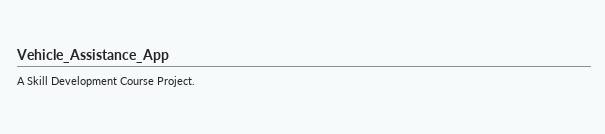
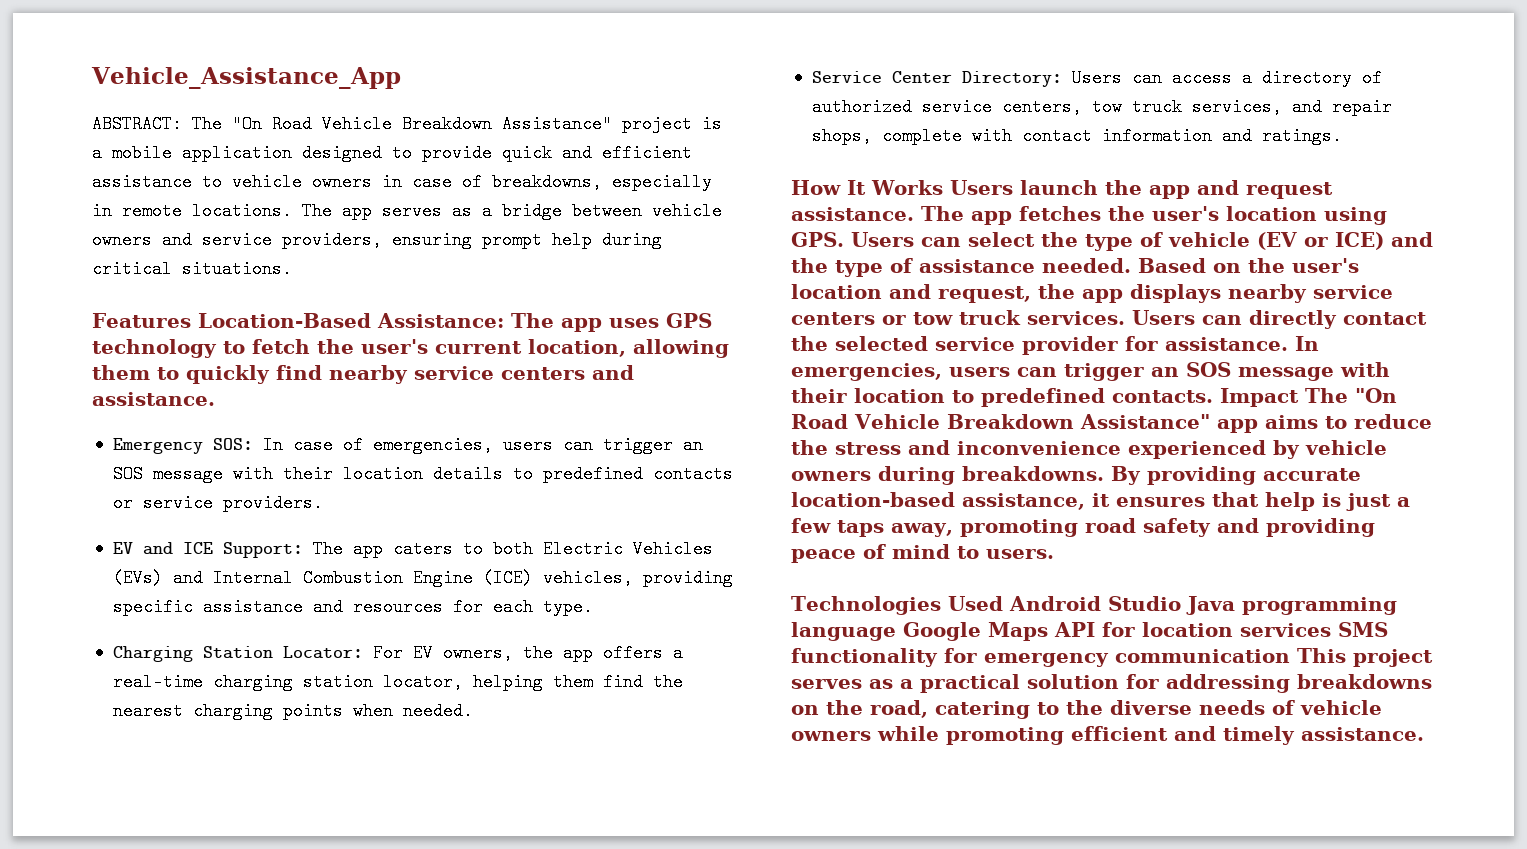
- A Skill Development Course Project.
+ ABSTRACT: The "On Road Vehicle Breakdown Assistance" project is a mobile application designed to provide quick and efficient assistance to vehicle owners in case of breakdowns, especially in remote locations. The app serves as a bridge between vehicle owners and service providers, ensuring prompt help during critical situations.
+ Features Location-Based Assistance: The app uses GPS technology to fetch the user's current location, allowing them to quickly find nearby service centers and assistance.
+ Emergency SOS: In case of emergencies, users can trigger an SOS message with their location details to predefined contacts or service providers.
+ EV and ICE Support: The app caters to both Electric Vehicles (EVs) and Internal Combustion Engine (ICE) vehicles, providing specific assistance and resources for each type.
+ Charging Station Locator: For EV owners, the app offers a real-time charging station locator, helping them find the nearest charging points when needed.
+ Service Center Directory: Users can access a directory of authorized service centers, tow truck services, and repair shops, complete with contact information and ratings.
+ How It Works Users launch the app and request assistance. The app fetches the user's location using GPS. Users can select the type of vehicle (EV or ICE) and the type of assistance needed. Based on the user's location and request, the app displays nearby service centers or tow truck services. Users can directly contact the selected service provider for assistance. In emergencies, users can trigger an SOS message with their location to predefined contacts. Impact The "On Road Vehicle Breakdown Assistance" app aims to reduce the stress and inconvenience experienced by vehicle owners during breakdowns. By providing accurate location-based assistance, it ensures that help is just a few taps away, promoting road safety and providing peace of mind to users.
+ Technologies Used Android Studio Java programming language Google Maps API for location services SMS functionality for emergency communication This project serves as a practical solution for addressing breakdowns on the road, catering to the diverse needs of vehicle owners while promoting efficient and timely assistance.

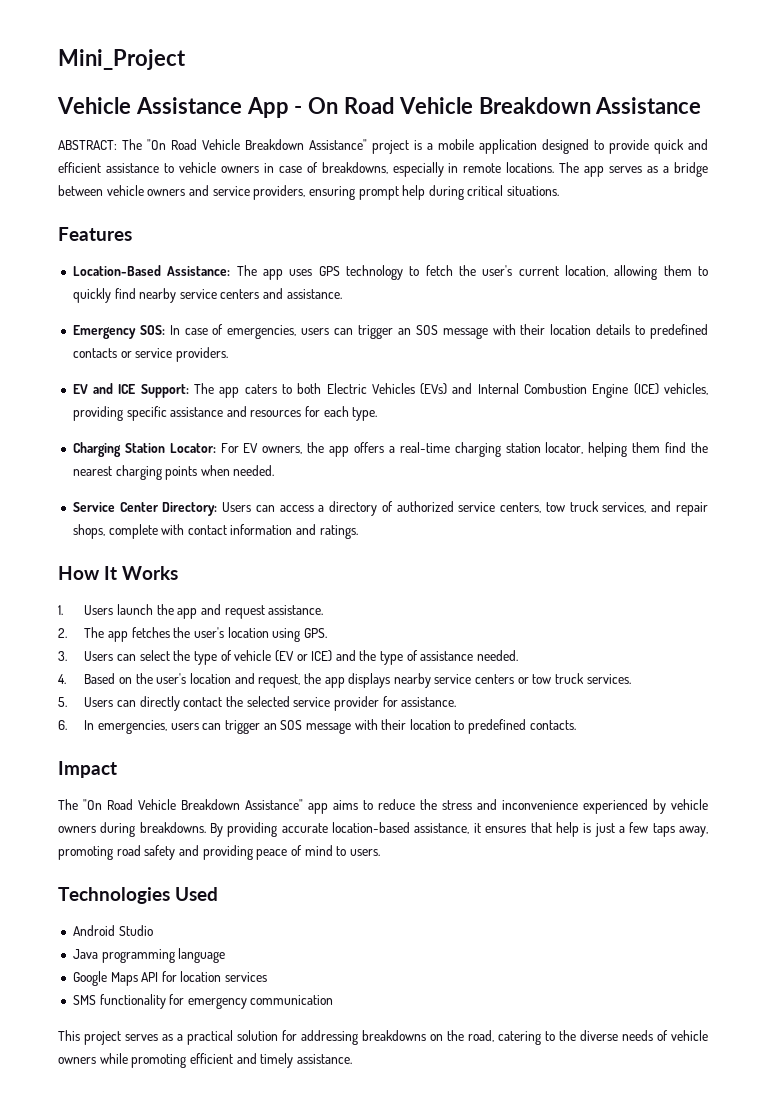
- Vehicle_Assistance_App
+ Mini_Project
+ Vehicle Assistance App - On Road Vehicle Breakdown Assistance
- Features Location-Based Assistance: The app uses GPS technology to fetch the user's current location, allowing them to quickly find nearby service centers and assistance.
+ Features
+ Location-Based Assistance: The app uses GPS technology to fetch the user's current location, allowing them to quickly find nearby service centers and assistance.
- How It Works Users launch the app and request assistance. The app fetches the user's location using GPS. Users can select the type of vehicle (EV or ICE) and the type of assistance needed. Based on the user's location and request, the app displays nearby service centers or tow truck services. Users can directly contact the selected service provider for assistance. In emergencies, users can trigger an SOS message with their location to predefined contacts. Impact The "On Road Vehicle Breakdown Assistance" app aims to reduce the stress and inconvenience experienced by vehicle owners during breakdowns.
+ How It Works
+ 1. Users launch the app and request assistance.
+ 2. The app fetches the user's location using GPS.
+ 3. Users can select the type of vehicle (EV or ICE) and the type of assistance needed.
+ 4. Based on the user's location and request, the app displays nearby service centers or tow truck services.
+ 5. Users can directly contact the selected service provider for assistance.
+ 6. In emergencies, users can trigger an SOS message with their location to predefined contacts.
+ Impact
+ The "On Road Vehicle Breakdown Assistance" app aims to reduce the stress and inconvenience experienced by vehicle owners during breakdowns.
- Technologies Used Android Studio Java programming language Google Maps API for location services SMS functionality for emergency communication This project serves as a practical solution for addressing breakdowns on the road, catering to the diverse needs of vehicle owners while promoting efficient and timely assistance.
+ Technologies Used
+ Android Studio
+ Java programming language
+ Google Maps API for location services
+ SMS functionality for emergency communication
+ This project serves as a practical solution for addressing breakdowns on the road, catering to the diverse needs of vehicle owners while promoting efficient and timely assistance.

